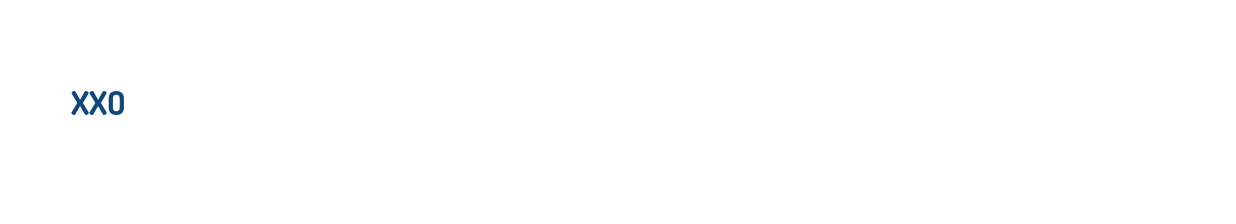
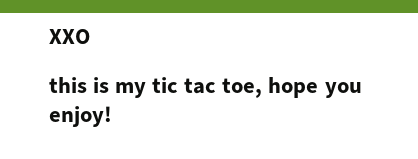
+ this is my tic tac toe, hope you enjoy!

